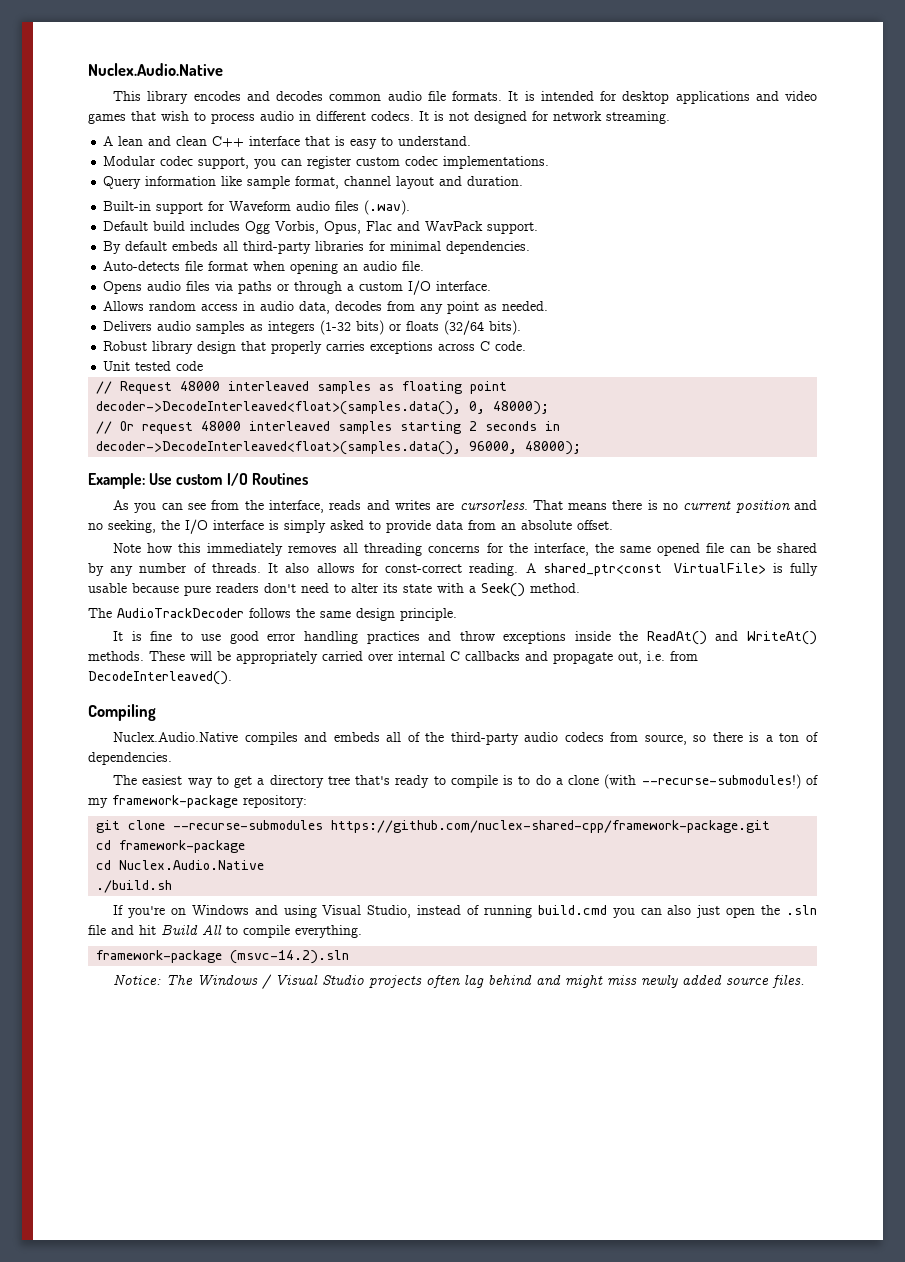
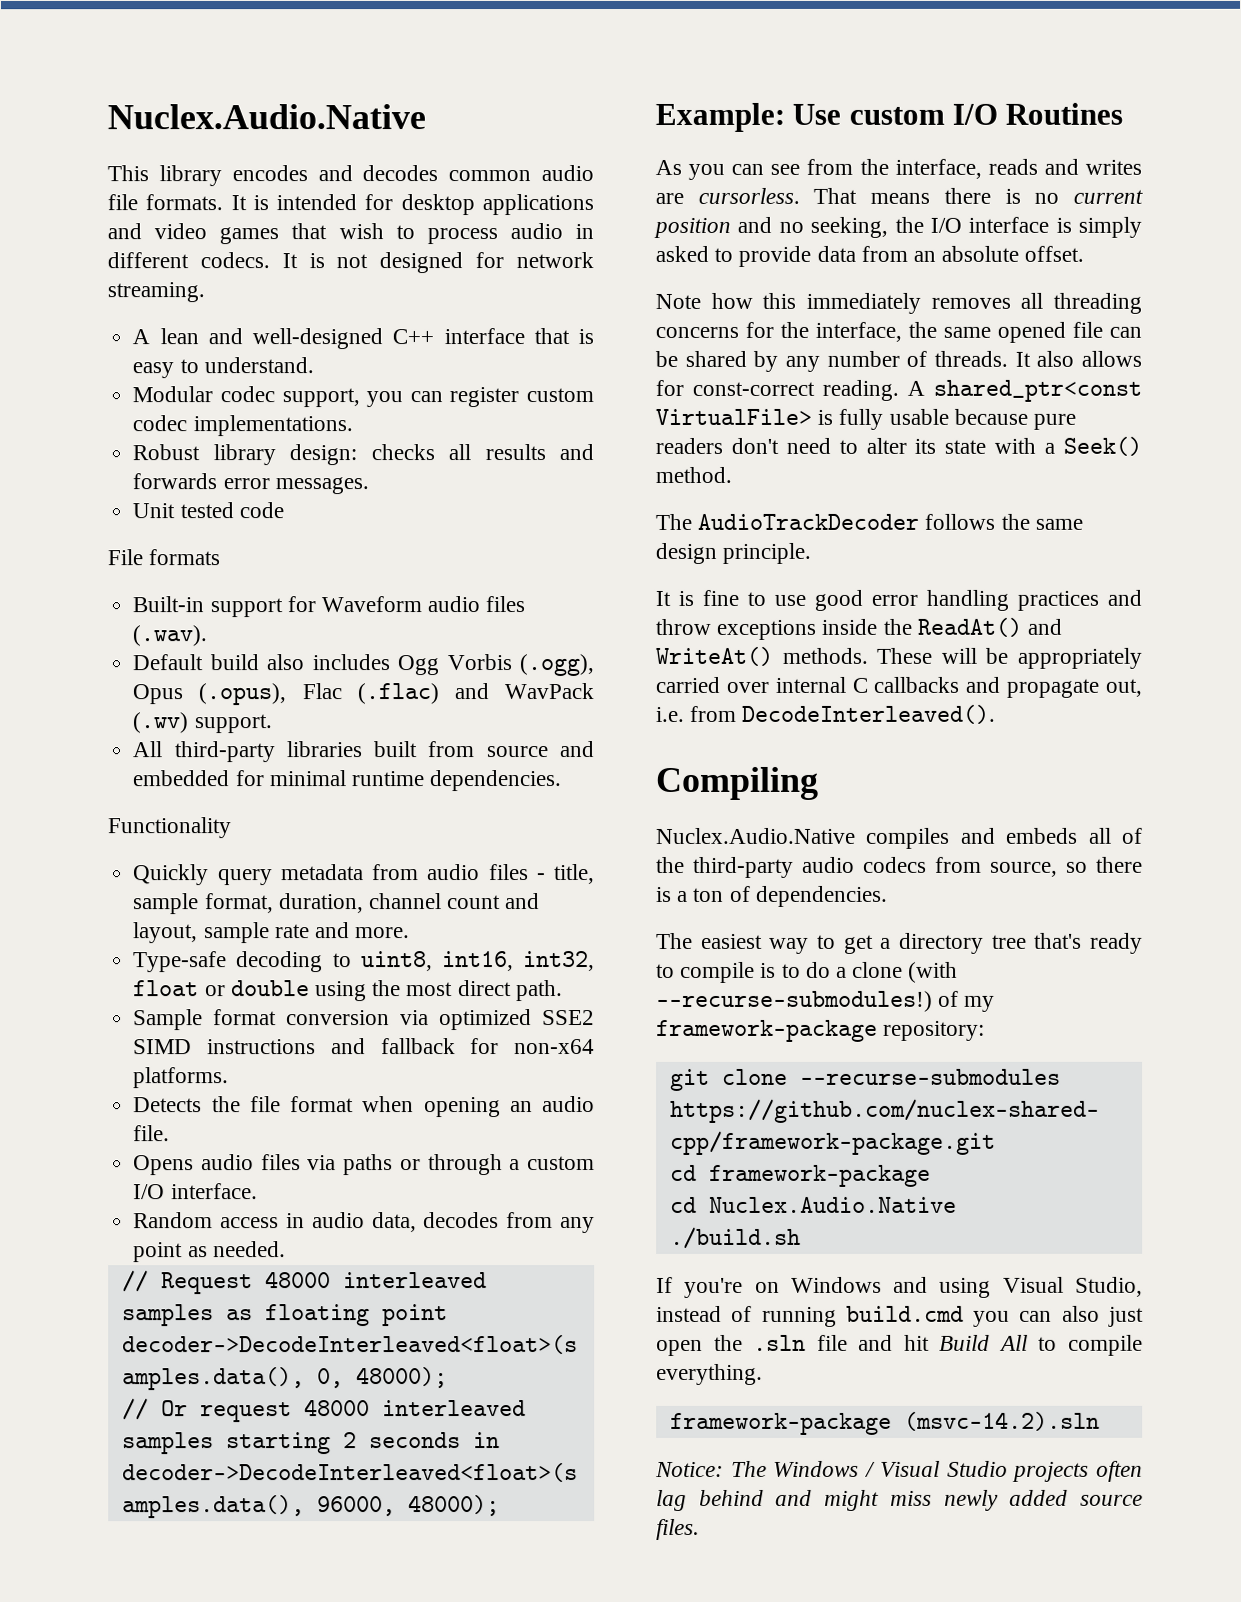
- A lean and clean C++ interface that is easy to understand.
+ A lean and well-designed C++ interface that is easy to understand.
- Query information like sample format, channel layout and duration.
+ Robust library design: checks all results and forwards error messages.
+ Unit tested code
+ File formats
- Default build includes Ogg Vorbis, Opus, Flac and WavPack support.
+ Default build also includes Ogg Vorbis (.ogg), Opus (.opus), Flac (.flac) and WavPack (.wv) support.
- By default embeds all third-party libraries for minimal dependencies.
- Auto-detects file format when opening an audio file.
+ All third-party libraries built from source and embedded for minimal runtime dependencies.
+ Functionality
+ Quickly query metadata from audio files - title, sample format, duration, channel count and layout, sample rate and more.
+ Type-safe decoding to uint8, int16, int32, float or double using the most direct path.
+ Sample format conversion via optimized SSE2 SIMD instructions and fallback for non-x64 platforms.
+ Detects the file format when opening an audio file.
- Allows random access in audio data, decodes from any point as needed.
+ Random access in audio data, decodes from any point as needed.
- Delivers audio samples as integers (1-32 bits) or floats (32/64 bits).
- Robust library design that properly carries exceptions across C code.
- Unit tested code

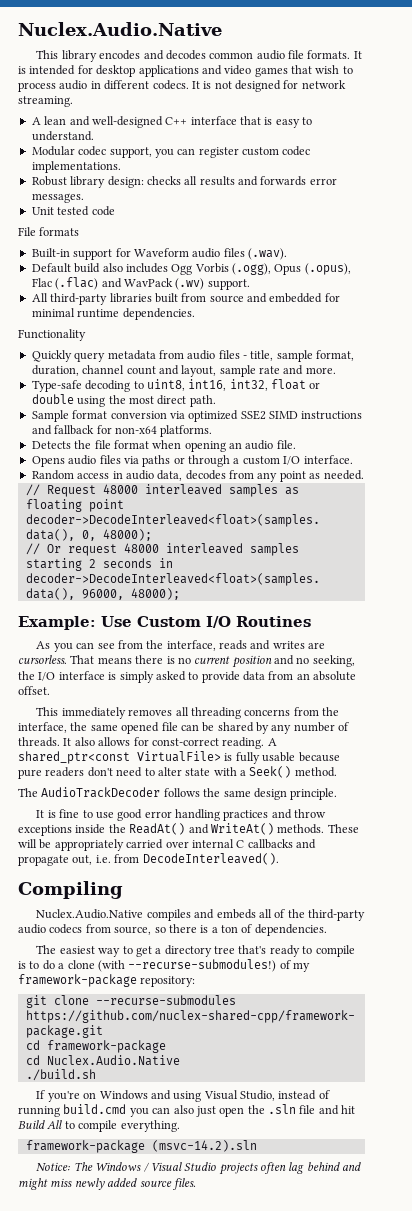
- Example: Use custom I/O Routines
+ Example: Use Custom I/O Routines
- Note how this immediately removes all threading concerns for the interface, the same opened file can be shared by any number of threads.
+ This immediately removes all threading concerns from the interface, the same opened file can be shared by any number of threads.
- A shared_ptr<const VirtualFile> is fully usable because pure readers don't need to alter its state with a Seek() method.
+ A shared_ptr<const VirtualFile> is fully usable because pure readers don't need to alter state with a Seek() method.

